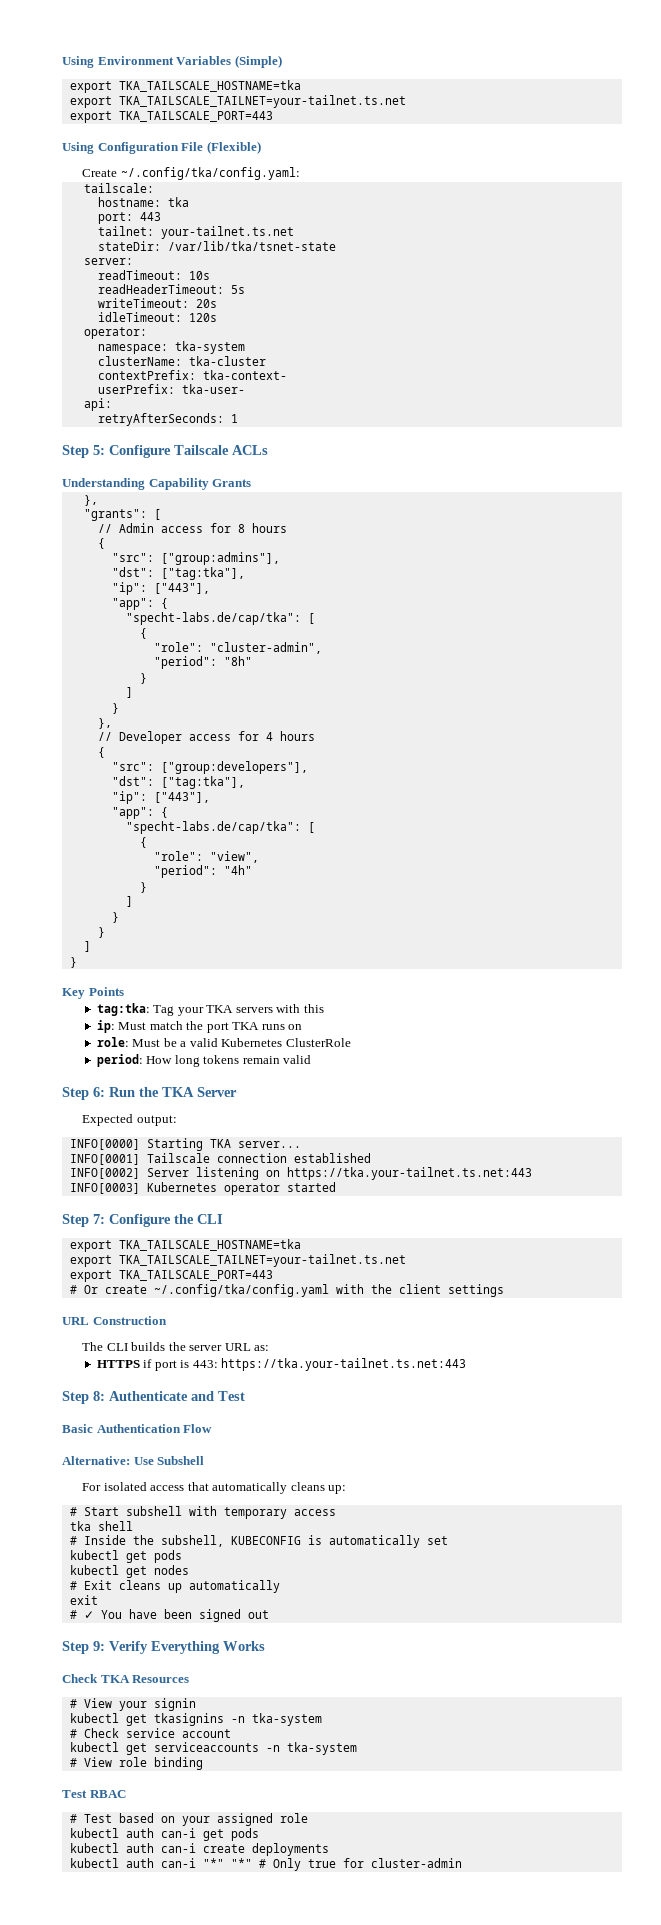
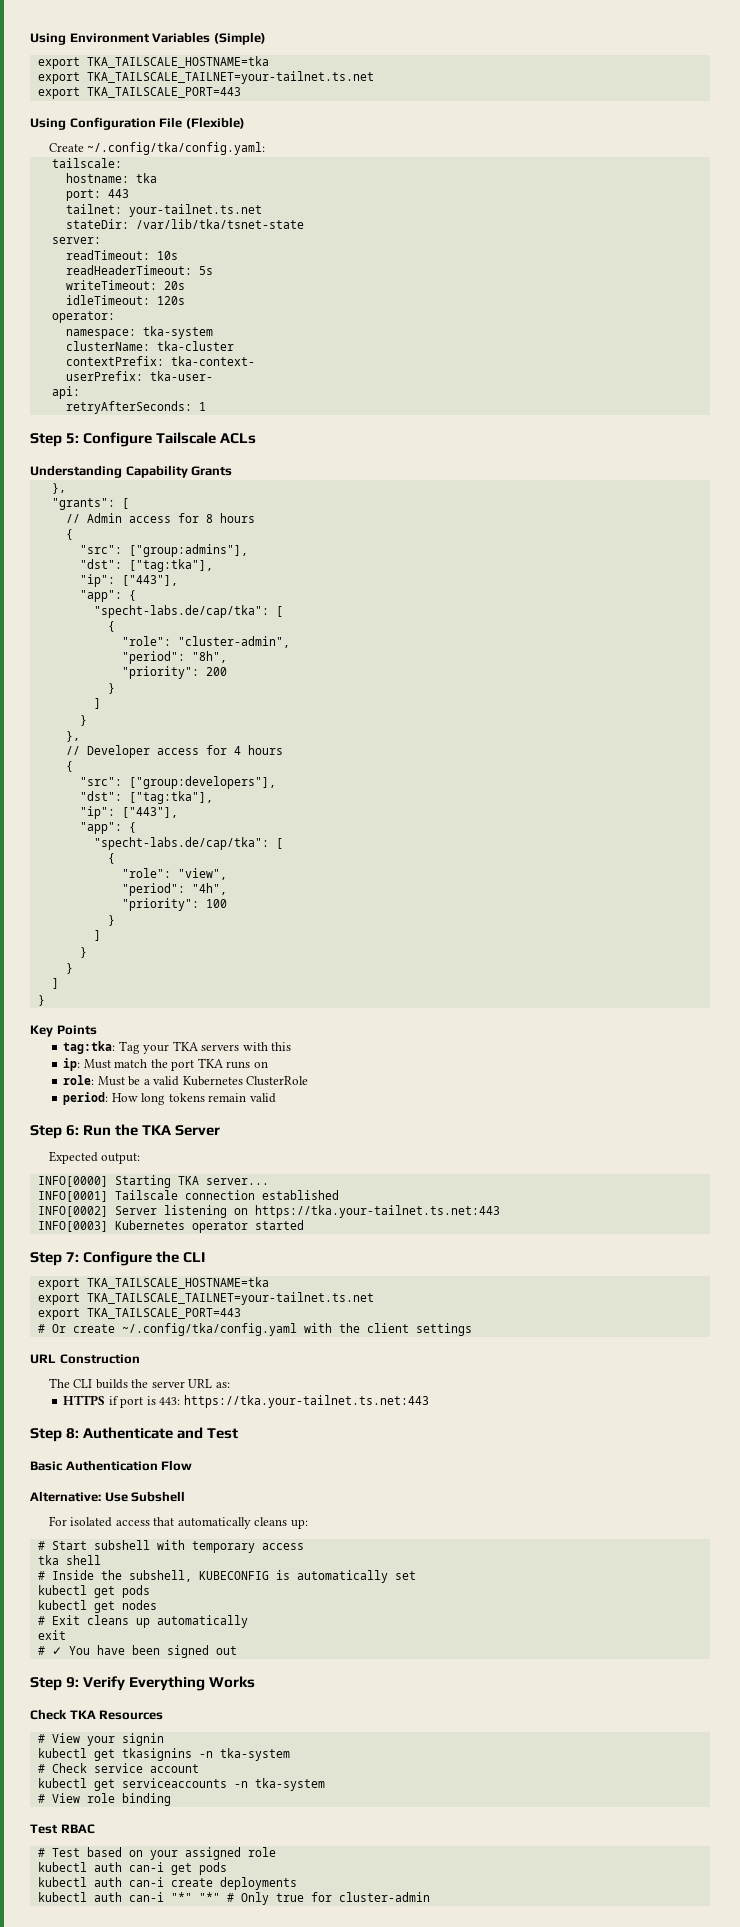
- "period": "8h"
+ "period": "8h",
+ "priority": 200
- "period": "4h"
+ "period": "4h",
+ "priority": 100

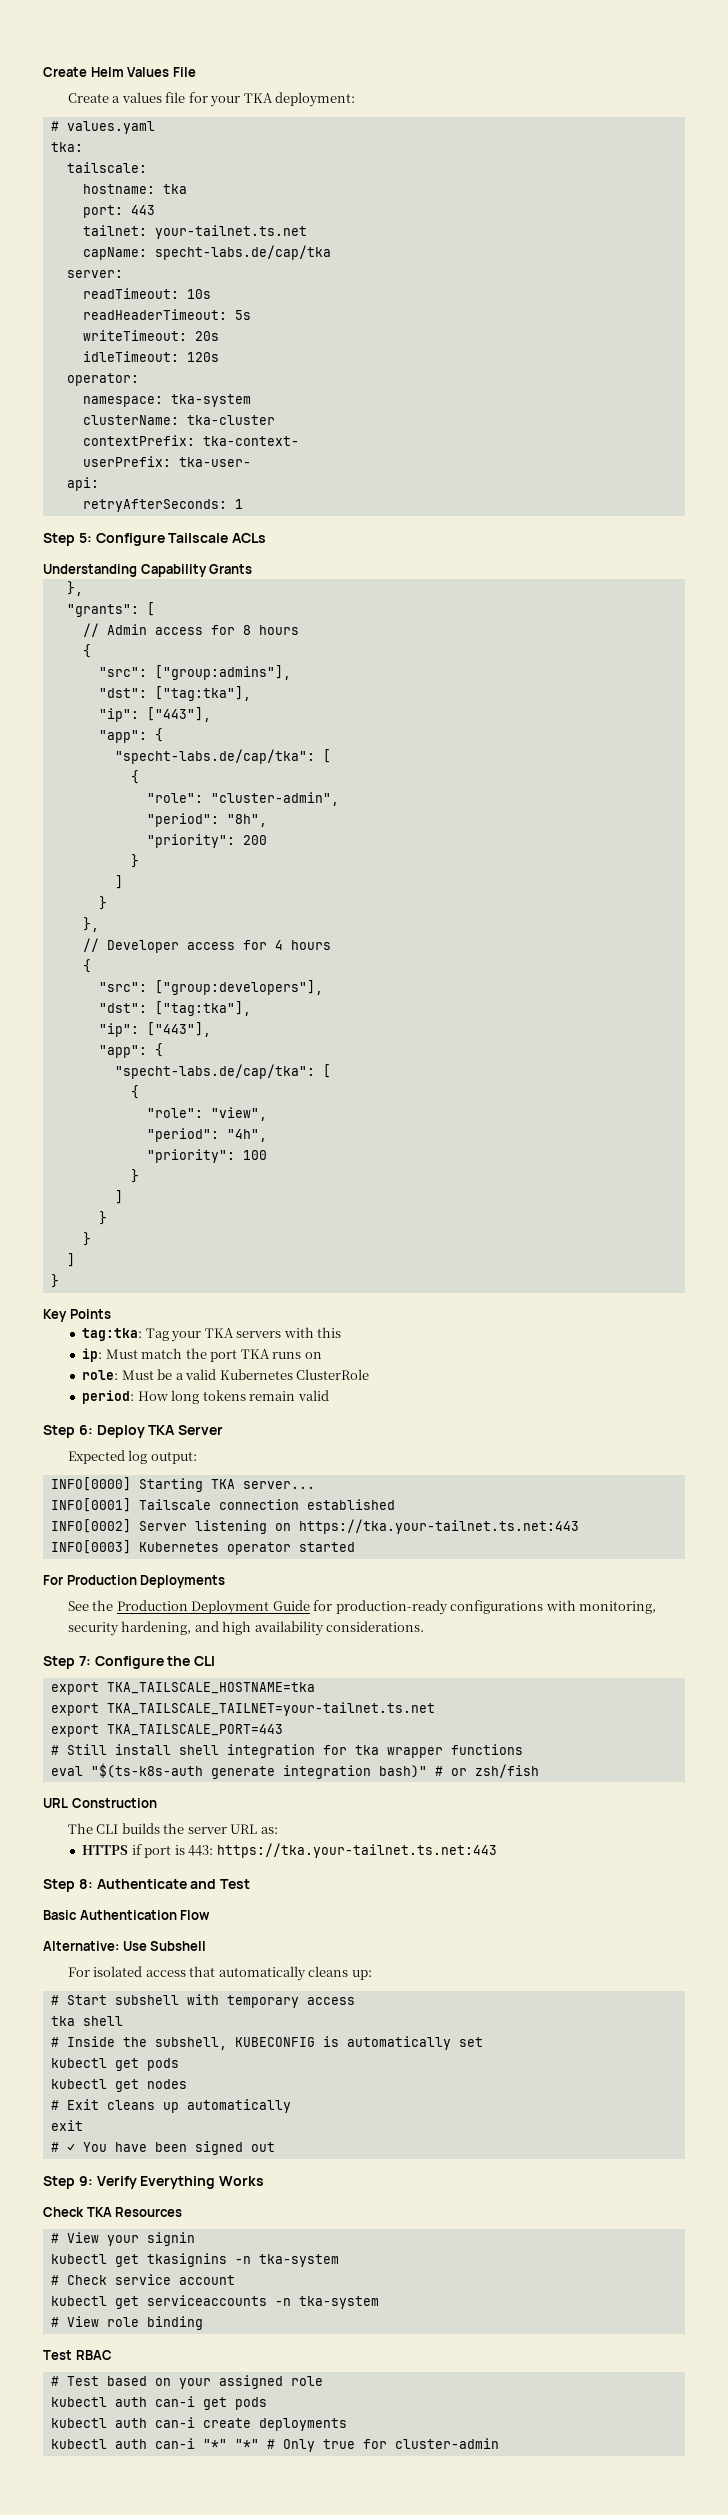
- Using Environment Variables (Simple)
- export TKA_TAILSCALE_HOSTNAME=tka
- export TKA_TAILSCALE_TAILNET=your-tailnet.ts.net
- export TKA_TAILSCALE_PORT=443
- Using Configuration File (Flexible)
- Create ~/.config/tka/config.yaml:
+ Create Helm Values File
+ Create a values file for your TKA deployment:
+ # values.yaml
+ tka:
- stateDir: /var/lib/tka/tsnet-state
+ capName: specht-labs.de/cap/tka
- Step 6: Run the TKA Server
+ Step 6: Deploy TKA Server
- Expected output:
+ Expected log output:
+ For Production Deployments
+ See the Production Deployment Guide for production-ready configurations with monitoring, security hardening, and high availability considerations.
- # Or create ~/.config/tka/config.yaml with the client settings
+ # Still install shell integration for tka wrapper functions
+ eval "$(ts-k8s-auth generate integration bash)" # or zsh/fish

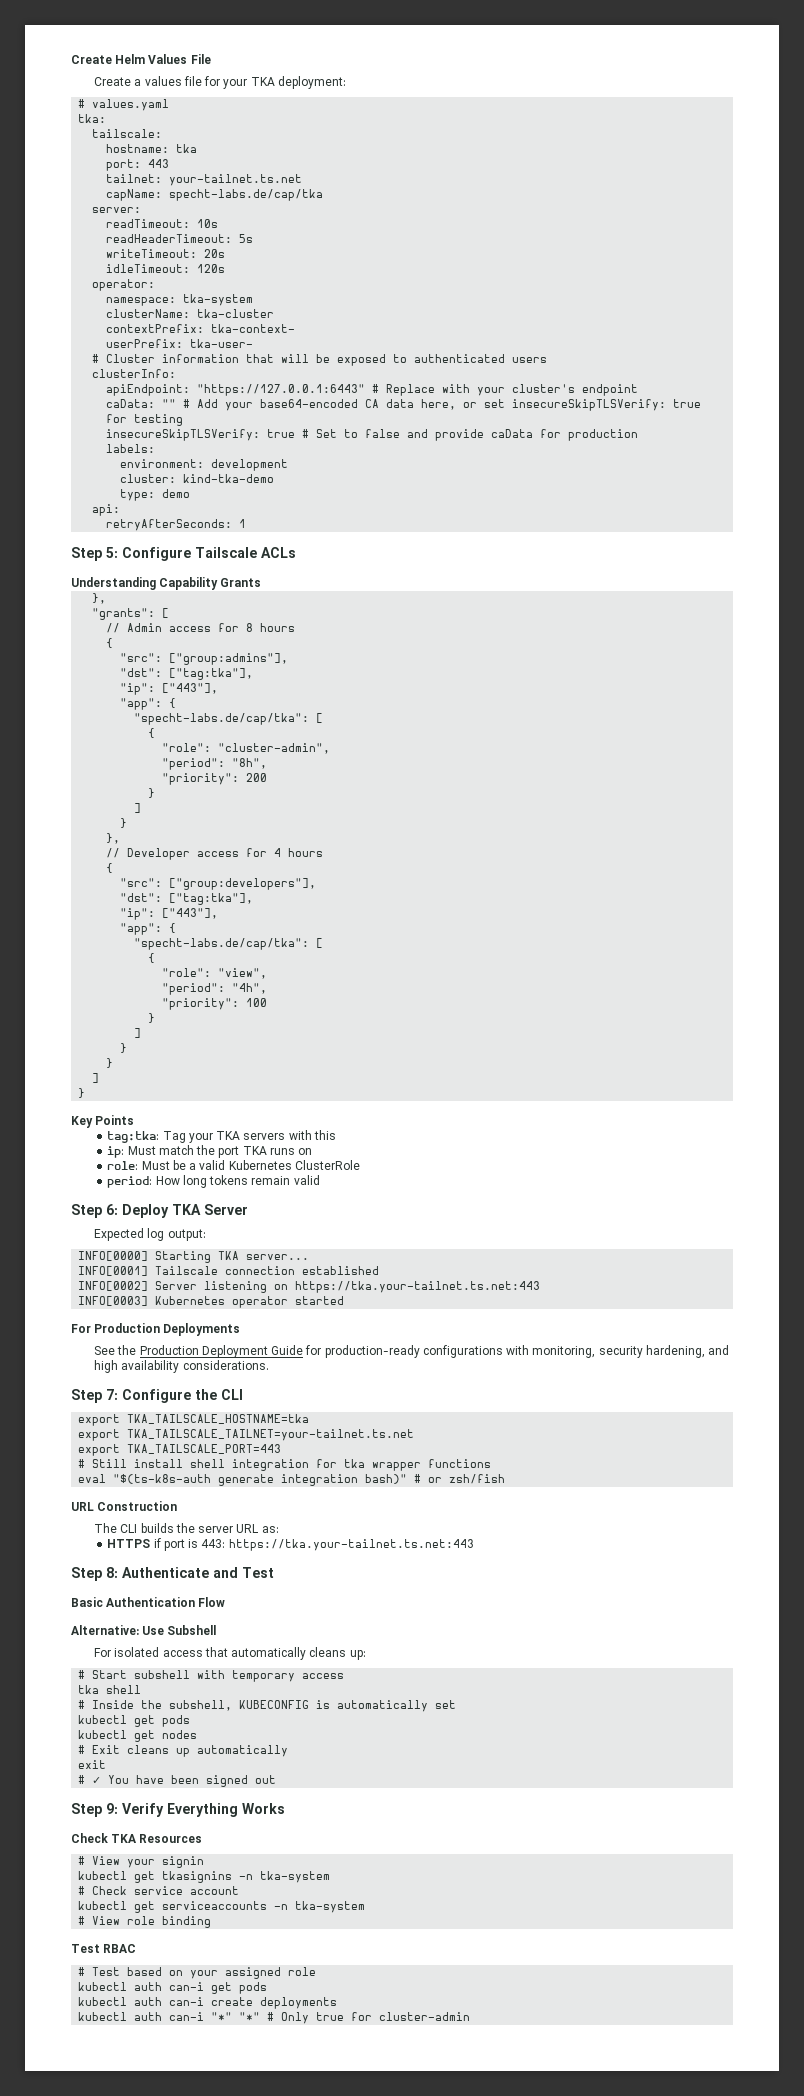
+ # Cluster information that will be exposed to authenticated users
+ clusterInfo:
+ apiEndpoint: "https://127.0.0.1:6443" # Replace with your cluster's endpoint
+ caData: "" # Add your base64-encoded CA data here, or set insecureSkipTLSVerify: true for testing
+ insecureSkipTLSVerify: true # Set to false and provide caData for production
+ labels:
+ environment: development
+ cluster: kind-tka-demo
+ type: demo

